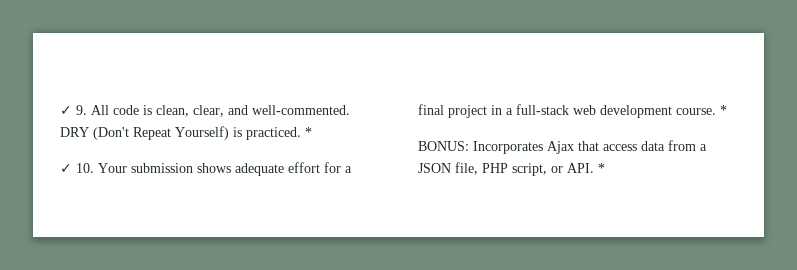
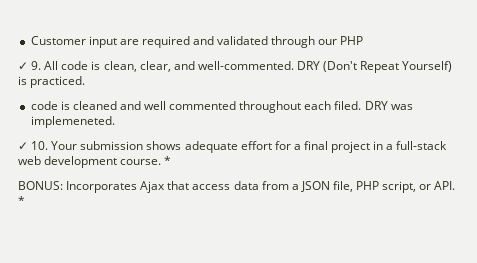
+ Customer input are required and validated through our PHP
- DRY (Don't Repeat Yourself) is practiced. *
+ DRY (Don't Repeat Yourself) is practiced.
+ code is cleaned and well commented throughout each filed. DRY was implemeneted.

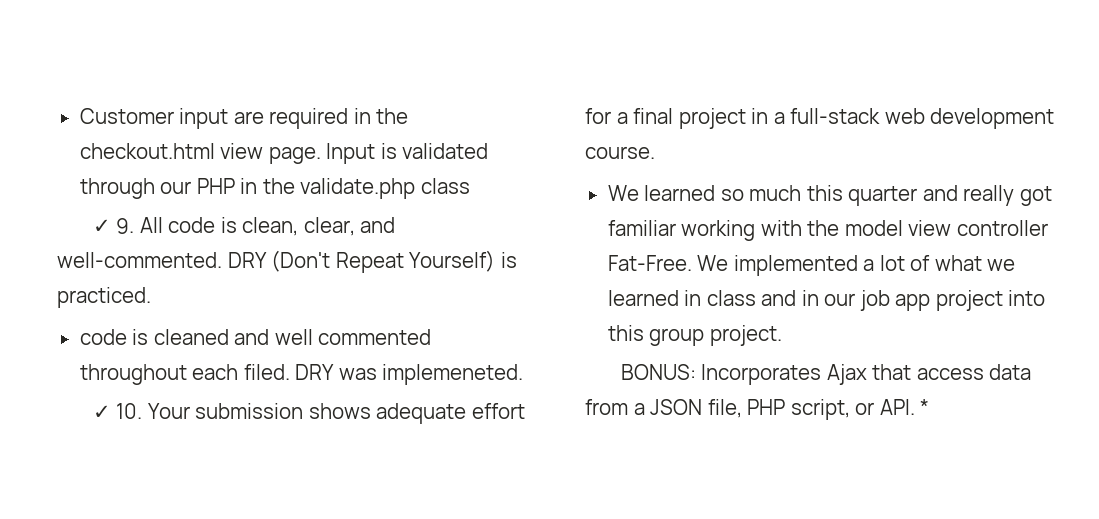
- Customer input are required and validated through our PHP
+ Customer input are required in the checkout.html view page. Input is validated through our PHP in the validate.php class
- ✓ 10. Your submission shows adequate effort for a final project in a full-stack web development course. *
+ ✓ 10. Your submission shows adequate effort for a final project in a full-stack web development course.
+ We learned so much this quarter and really got familiar working with the model view controller Fat-Free. We implemented a lot of what we learned in class and in our job app project into this group project.

